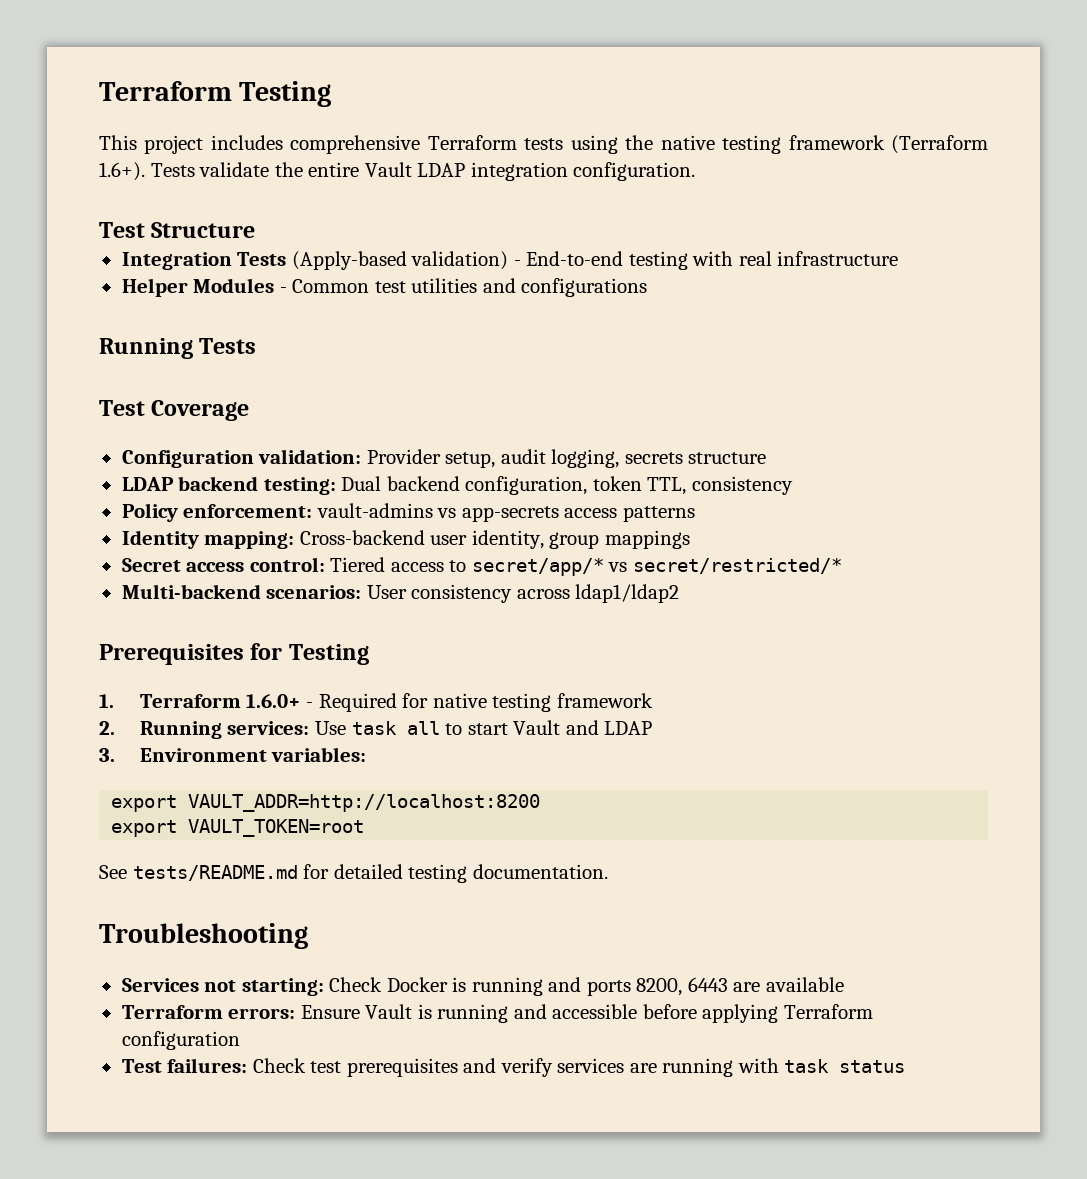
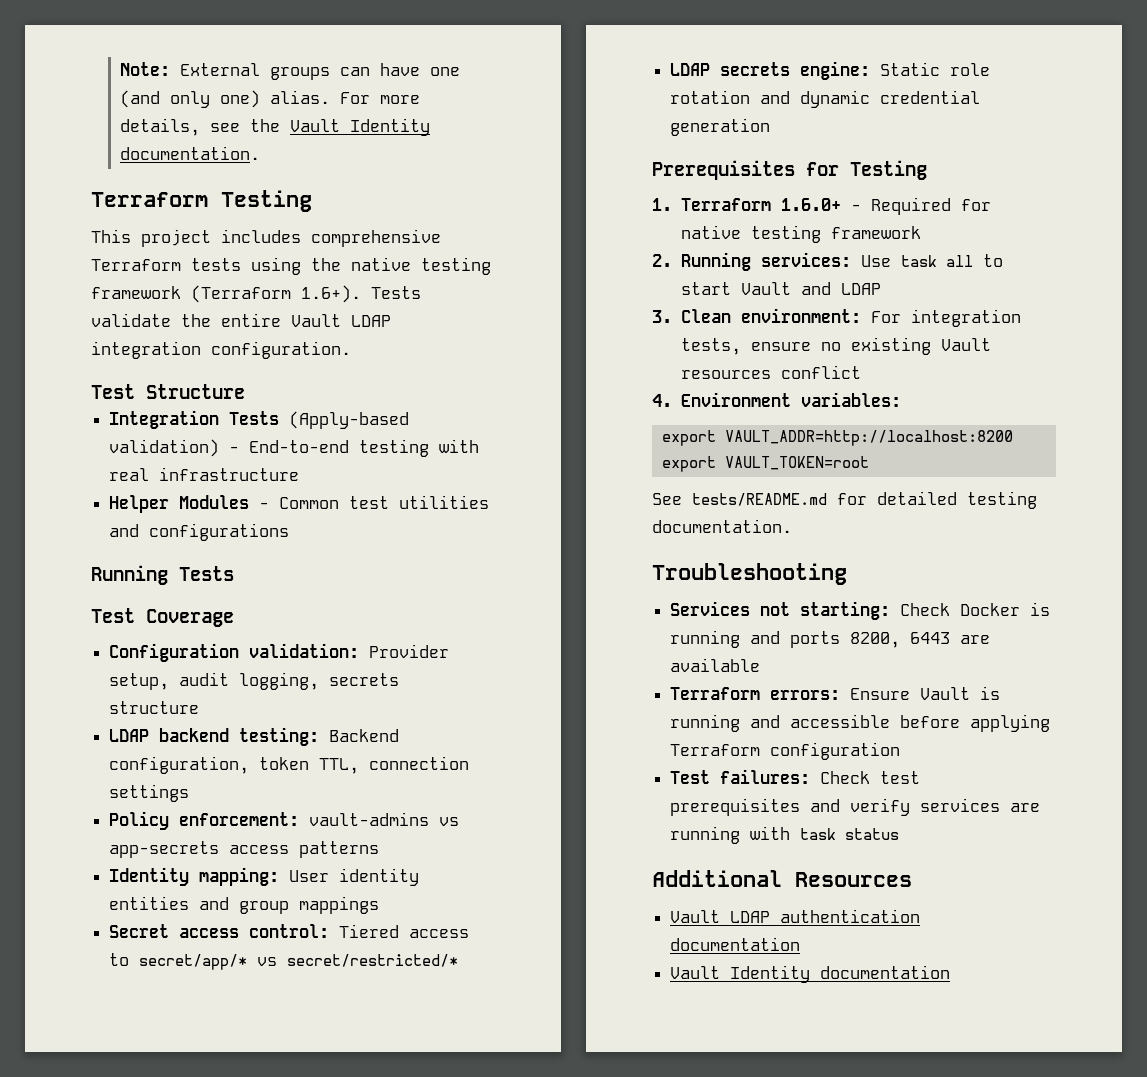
+ Note: External groups can have one (and only one) alias. For more details, see the Vault Identity documentation.
- LDAP backend testing: Dual backend configuration, token TTL, consistency
+ LDAP backend testing: Backend configuration, token TTL, connection settings
- Identity mapping: Cross-backend user identity, group mappings
+ Identity mapping: User identity entities and group mappings
- Multi-backend scenarios: User consistency across ldap1/ldap2
+ LDAP secrets engine: Static role rotation and dynamic credential generation
- 3. Environment variables:
+ 3. Clean environment: For integration tests, ensure no existing Vault resources conflict
+ 4. Environment variables:
+ Additional Resources
+ Vault LDAP authentication documentation
+ Vault Identity documentation

